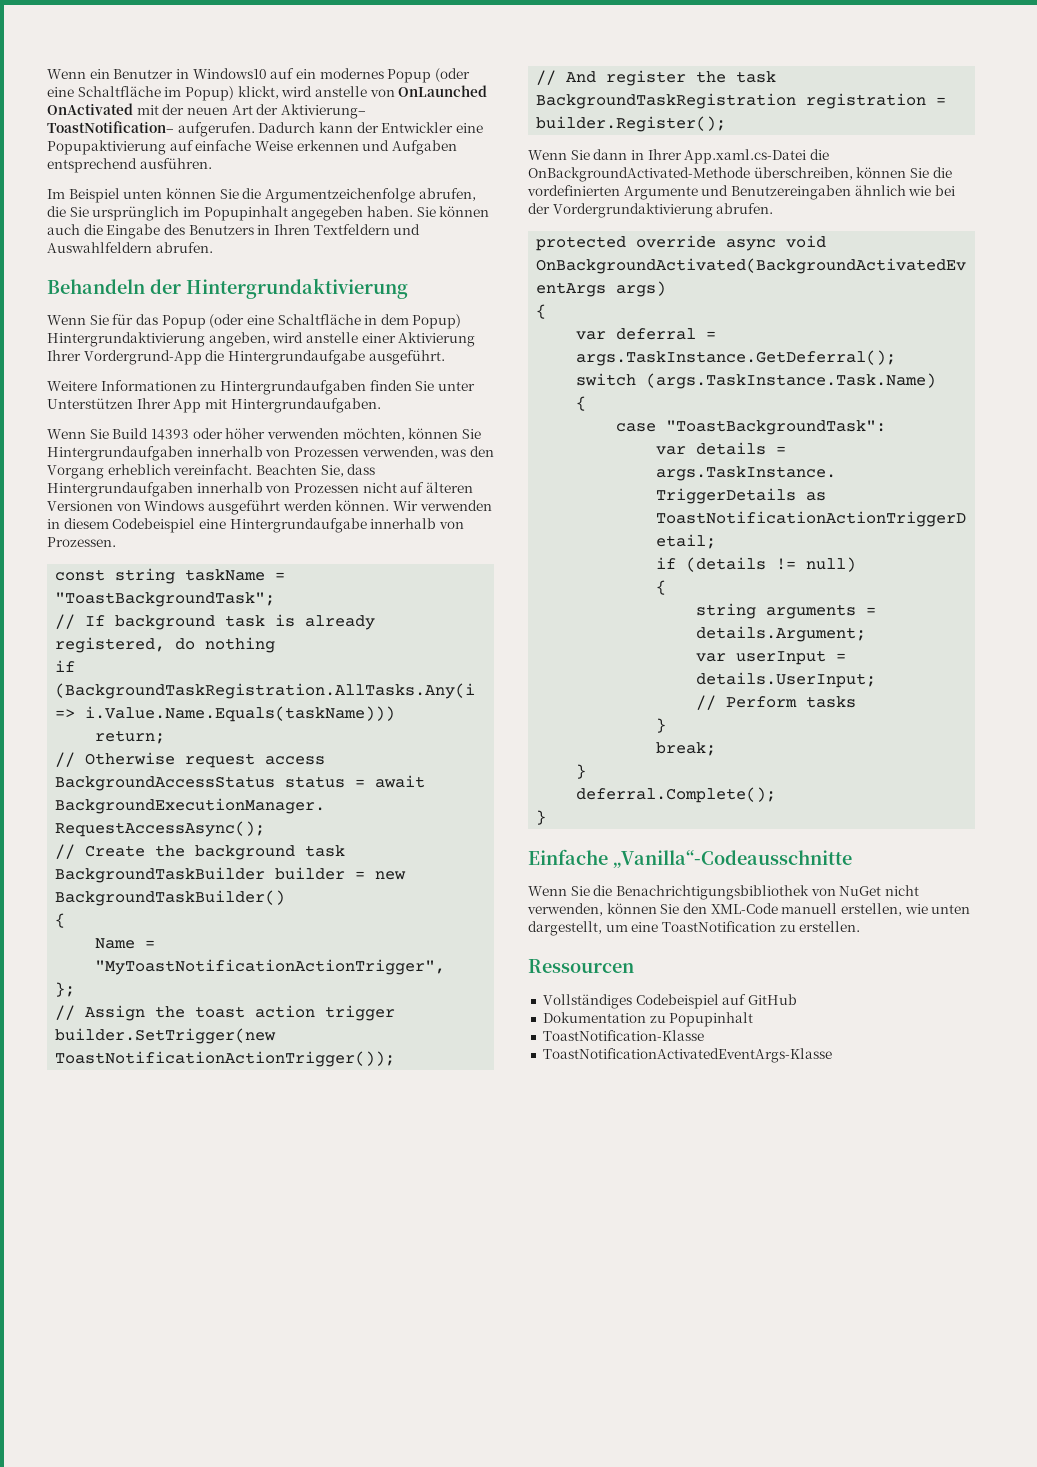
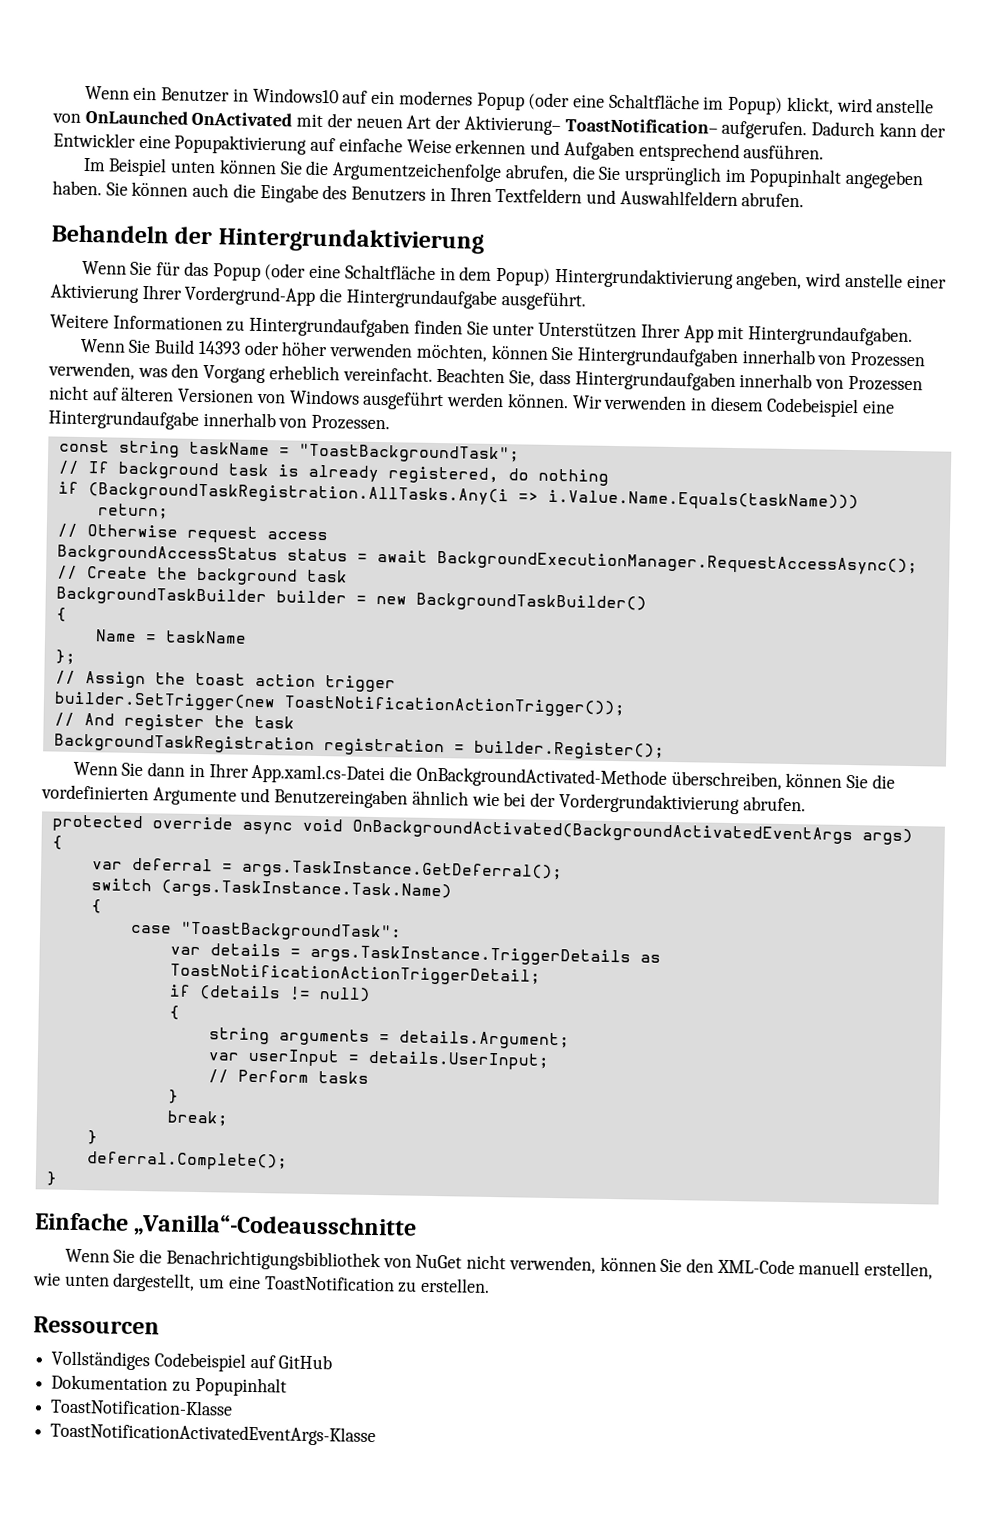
- Name = "MyToastNotificationActionTrigger",
+ Name = taskName

